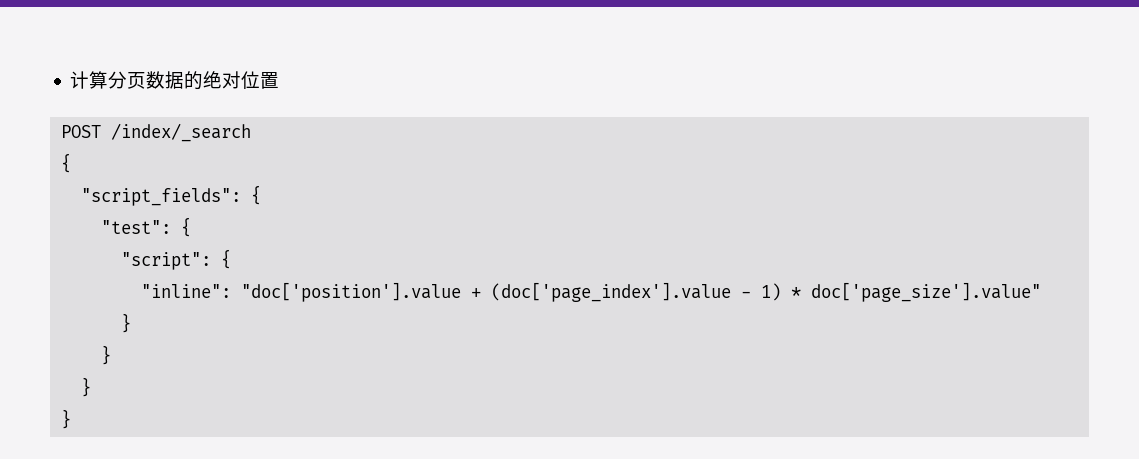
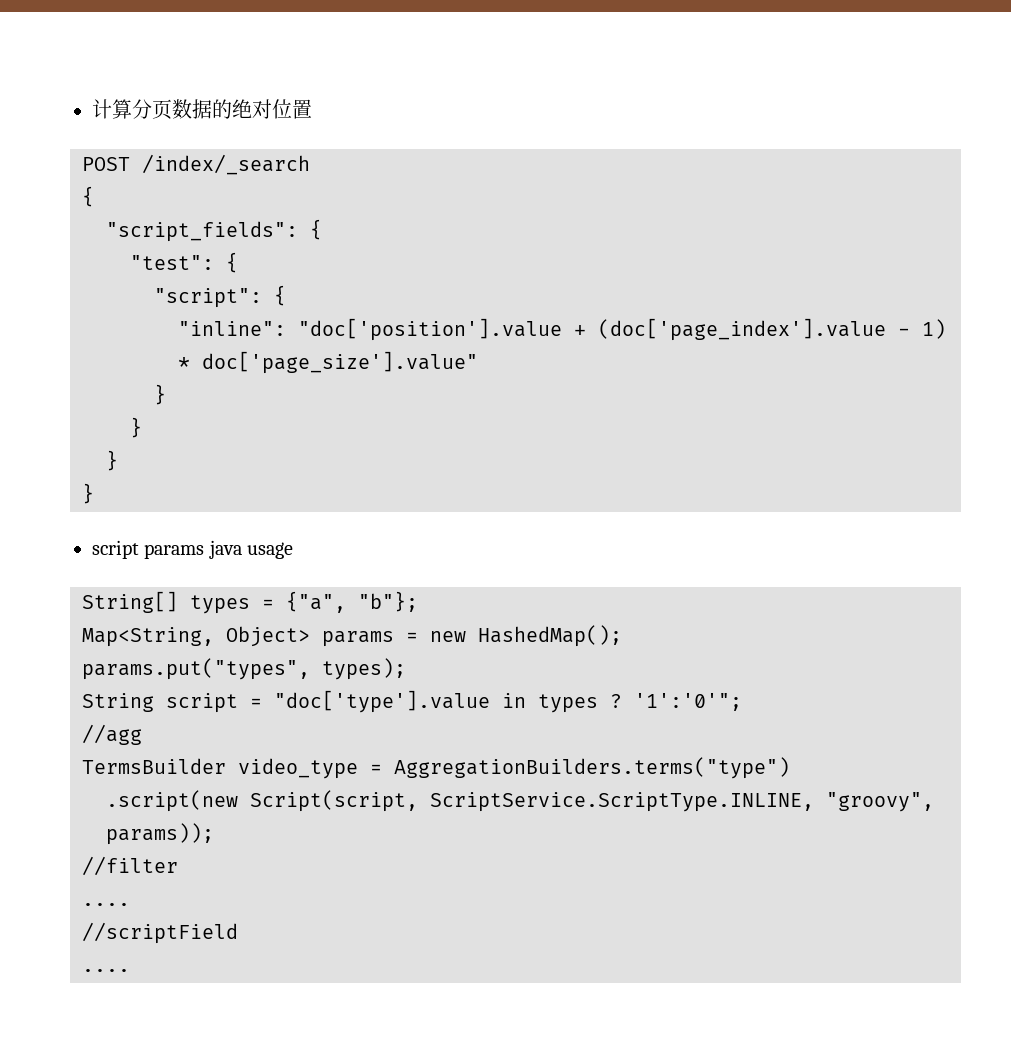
+ script params java usage
+ String[] types = {"a", "b"};
+ Map<String, Object> params = new HashedMap();
+ params.put("types", types);
+ String script = "doc['type'].value in types ? '1':'0'";
+ //agg
+ TermsBuilder video_type = AggregationBuilders.terms("type")
+ .script(new Script(script, ScriptService.ScriptType.INLINE, "groovy", params));
+ //filter
+ ....
+ //scriptField
+ ....

